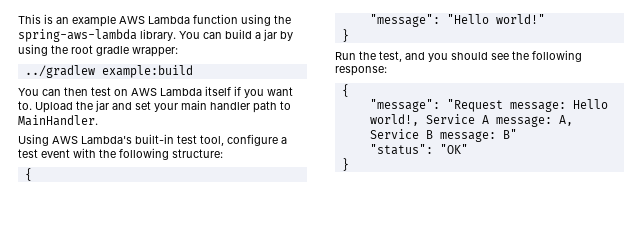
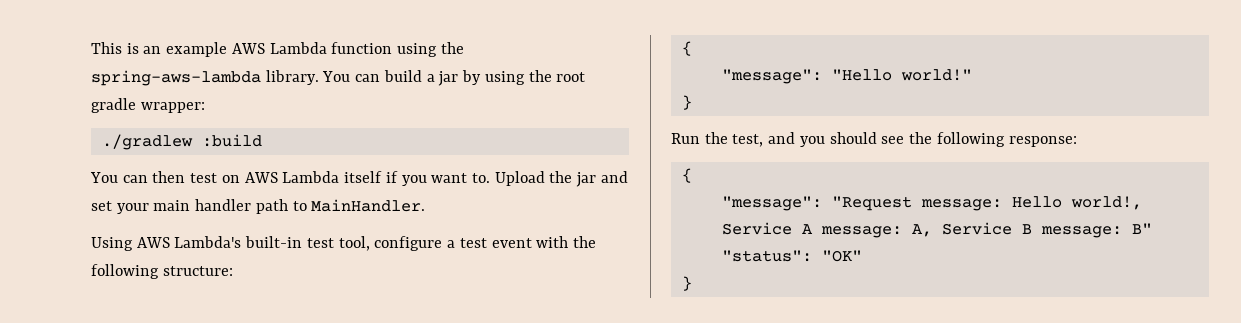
- ../gradlew example:build
+ ./gradlew :build

